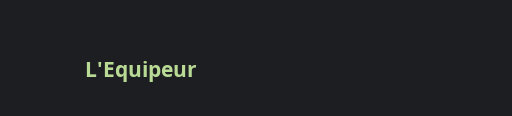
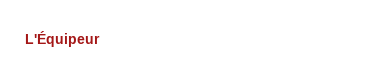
- L'Equipeur
+ L'Équipeur

